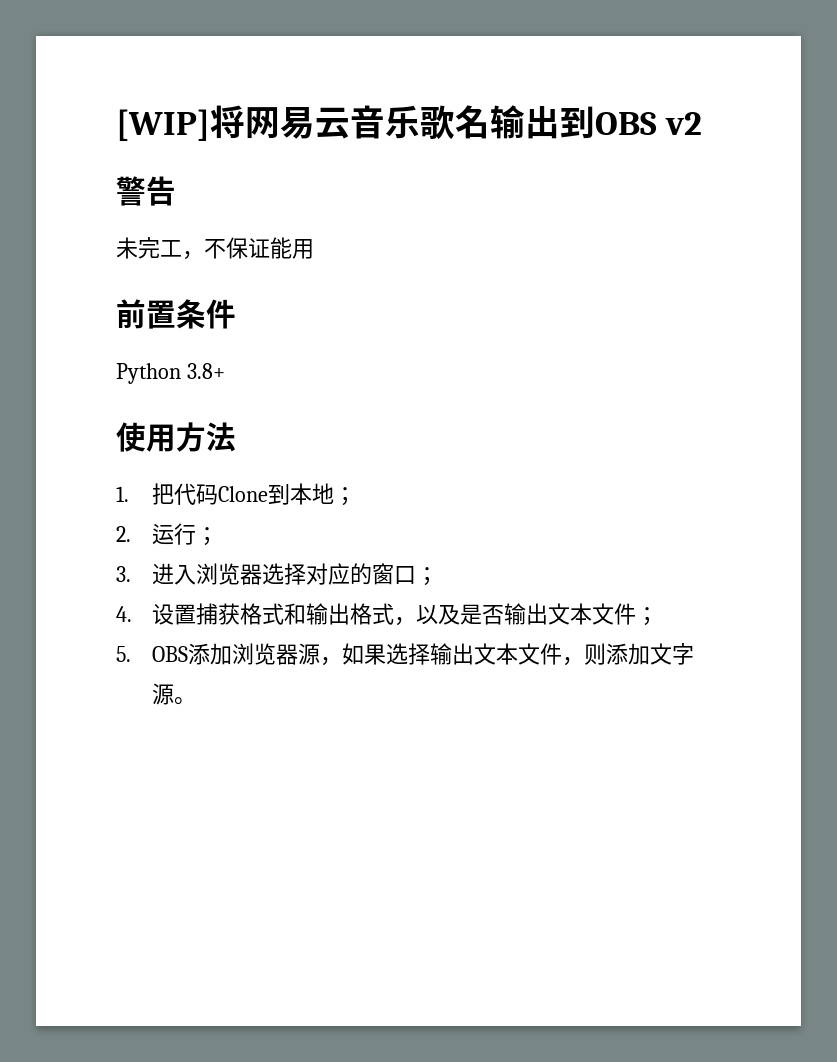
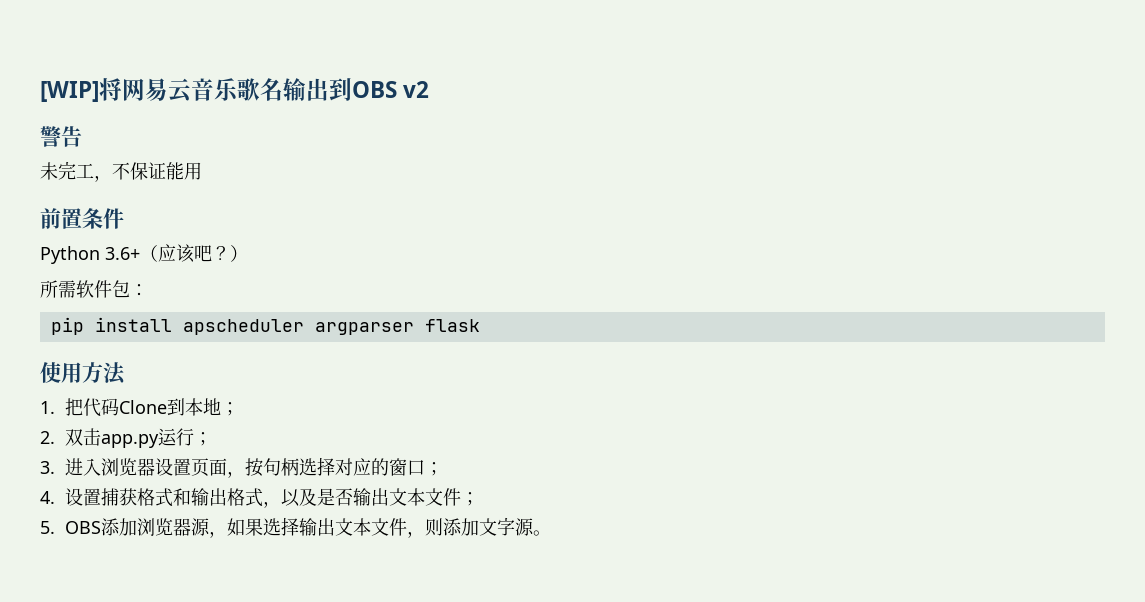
- Python 3.8+
+ Python 3.6+（应该吧？）
+ 所需软件包：
+ pip install apscheduler argparser flask
- 2.运行；
+ 2.双击app.py运行；
- 3.进入浏览器选择对应的窗口；
+ 3.进入浏览器设置页面，按句柄选择对应的窗口；

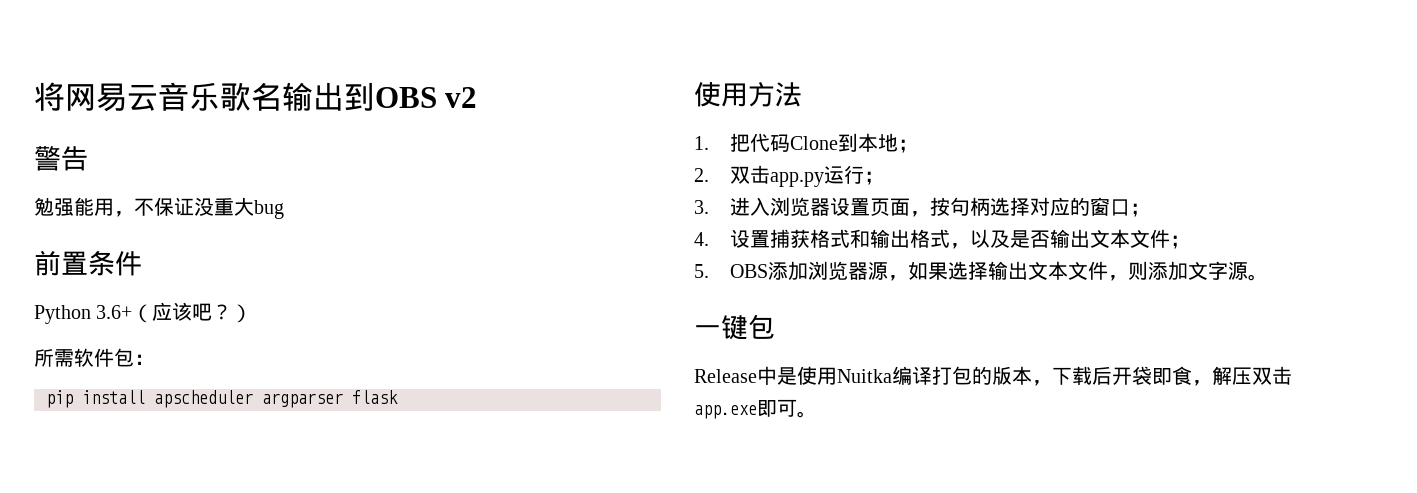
- [WIP]将网易云音乐歌名输出到OBS v2
+ 将网易云音乐歌名输出到OBS v2
- 未完工，不保证能用
+ 勉强能用，不保证没重大bug
+ 一键包
+ Release中是使用Nuitka编译打包的版本，下载后开袋即食，解压双击app.exe即可。

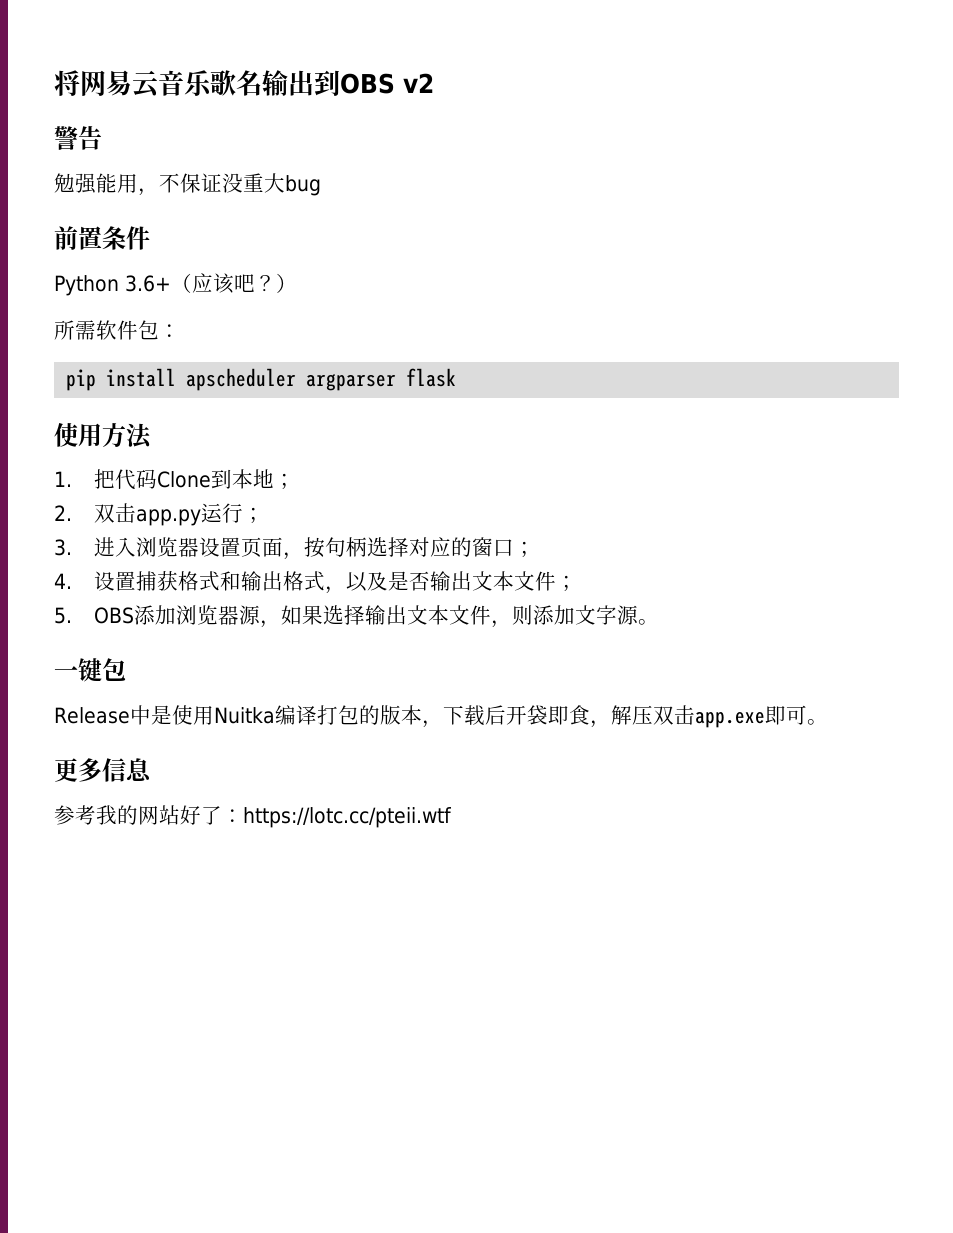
+ 更多信息
+ 参考我的网站好了：https://lotc.cc/pteii.wtf

